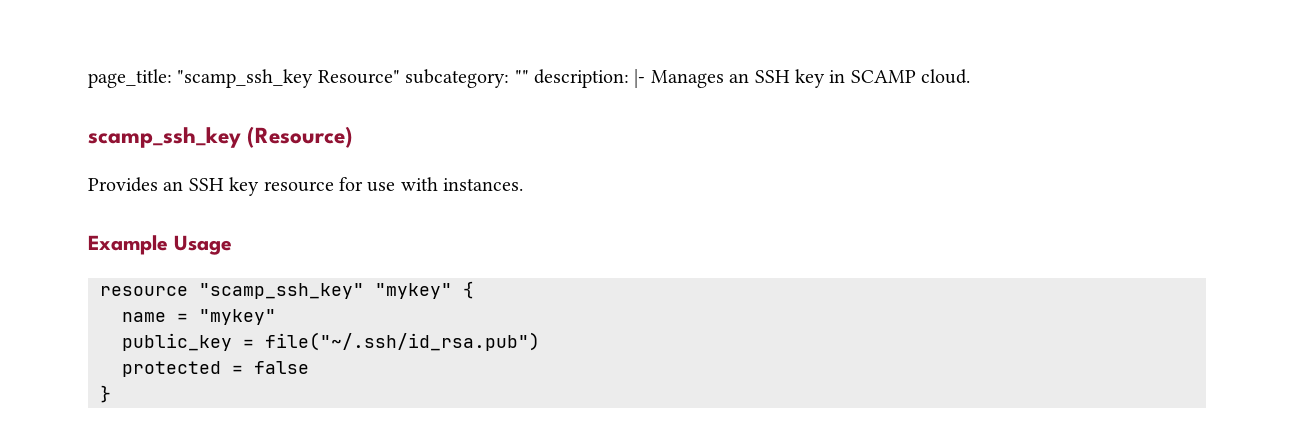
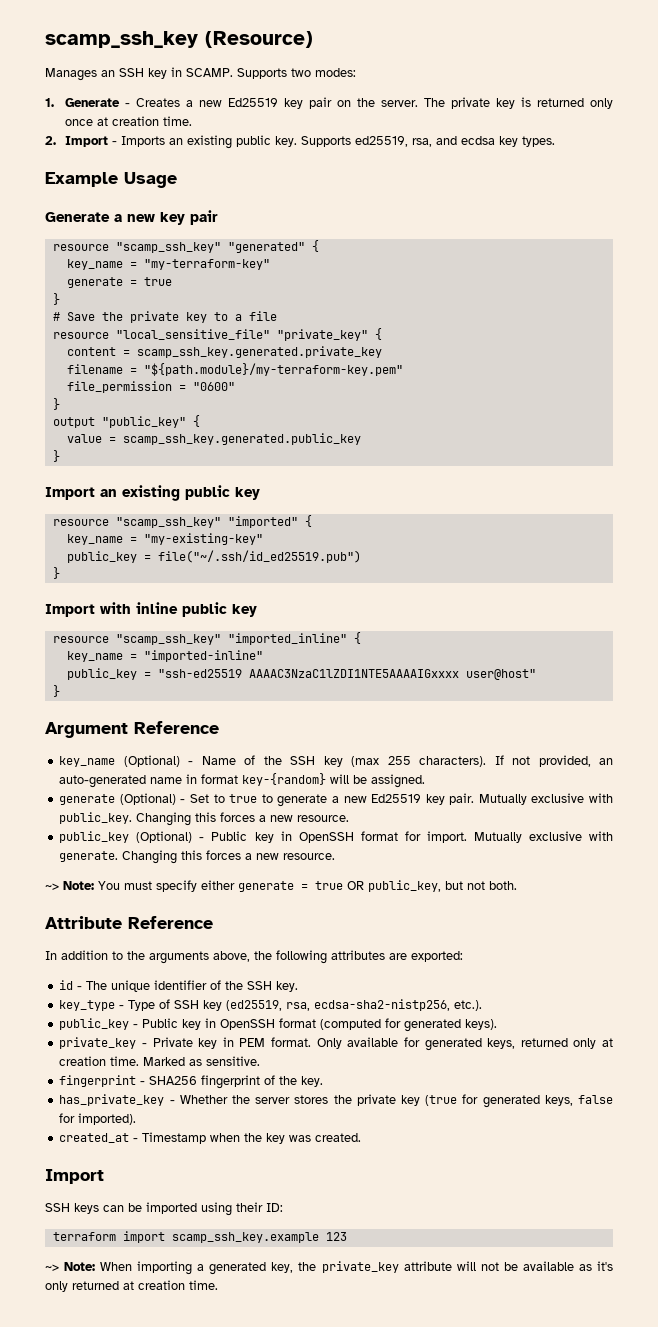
- page_title: "scamp_ssh_key Resource" subcategory: "" description: |- Manages an SSH key in SCAMP cloud.
  scamp_ssh_key (Resource)
- Provides an SSH key resource for use with instances.
+ Manages an SSH key in SCAMP. Supports two modes:
+ 1. Generate - Creates a new Ed25519 key pair on the server. The private key is returned only once at creation time.
+ 2. Import - Imports an existing public key. Supports ed25519, rsa, and ecdsa key types.
  Example Usage
- resource "scamp_ssh_key" "mykey" {
- name = "mykey"
- public_key = file("~/.ssh/id_rsa.pub")
- protected = false
+ Generate a new key pair
+ resource "scamp_ssh_key" "generated" {
+ key_name = "my-terraform-key"
+ generate = true
  }
+ # Save the private key to a file
+ resource "local_sensitive_file" "private_key" {
+ content = scamp_ssh_key.generated.private_key
+ filename = "${path.module}/my-terraform-key.pem"
+ file_permission = "0600"
+ }
+ output "public_key" {
+ value = scamp_ssh_key.generated.public_key
+ }
+ Import an existing public key
+ resource "scamp_ssh_key" "imported" {
+ key_name = "my-existing-key"
+ public_key = file("~/.ssh/id_ed25519.pub")
+ }
+ Import with inline public key
+ resource "scamp_ssh_key" "imported_inline" {
+ key_name = "imported-inline"
+ public_key = "ssh-ed25519 AAAAC3NzaC1lZDI1NTE5AAAAIGxxxx user@host"
+ }
+ Argument Reference
+ key_name (Optional) - Name of the SSH key (max 255 characters). If not provided, an auto-generated name in format key-{random} will be assigned.
+ generate (Optional) - Set to true to generate a new Ed25519 key pair. Mutually exclusive with public_key. Changing this forces a new resource.
+ public_key (Optional) - Public key in OpenSSH format for import. Mutually exclusive with generate. Changing this forces a new resource.
+ ~> Note: You must specify either generate = true OR public_key, but not both.
+ Attribute Reference
+ In addition to the arguments above, the following attributes are exported:
+ id - The unique identifier of the SSH key.
+ key_type - Type of SSH key (ed25519, rsa, ecdsa-sha2-nistp256, etc.).
+ public_key - Public key in OpenSSH format (computed for generated keys).
+ private_key - Private key in PEM format. Only available for generated keys, returned only at creation time. Marked as sensitive.
+ fingerprint - SHA256 fingerprint of the key.
+ has_private_key - Whether the server stores the private key (true for generated keys, false for imported).
+ created_at - Timestamp when the key was created.
+ Import
+ SSH keys can be imported using their ID:
+ terraform import scamp_ssh_key.example 123
+ ~> Note: When importing a generated key, the private_key attribute will not be available as it's only returned at creation time.

